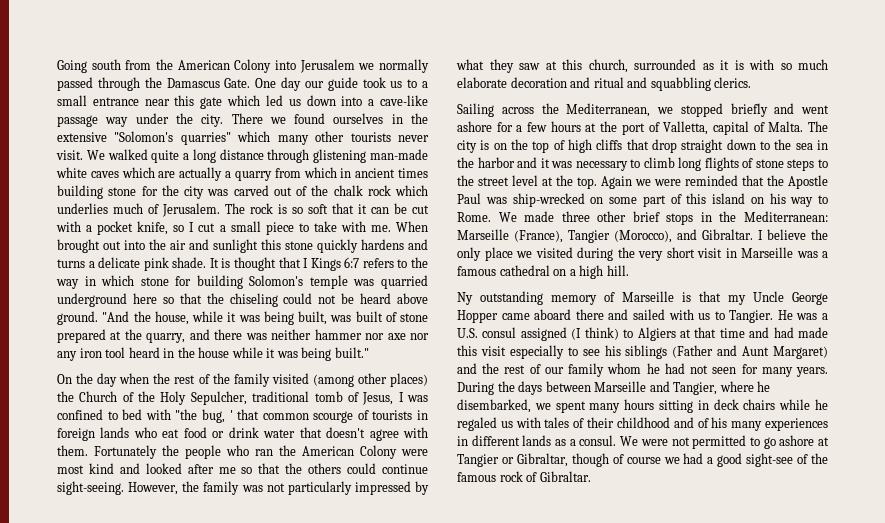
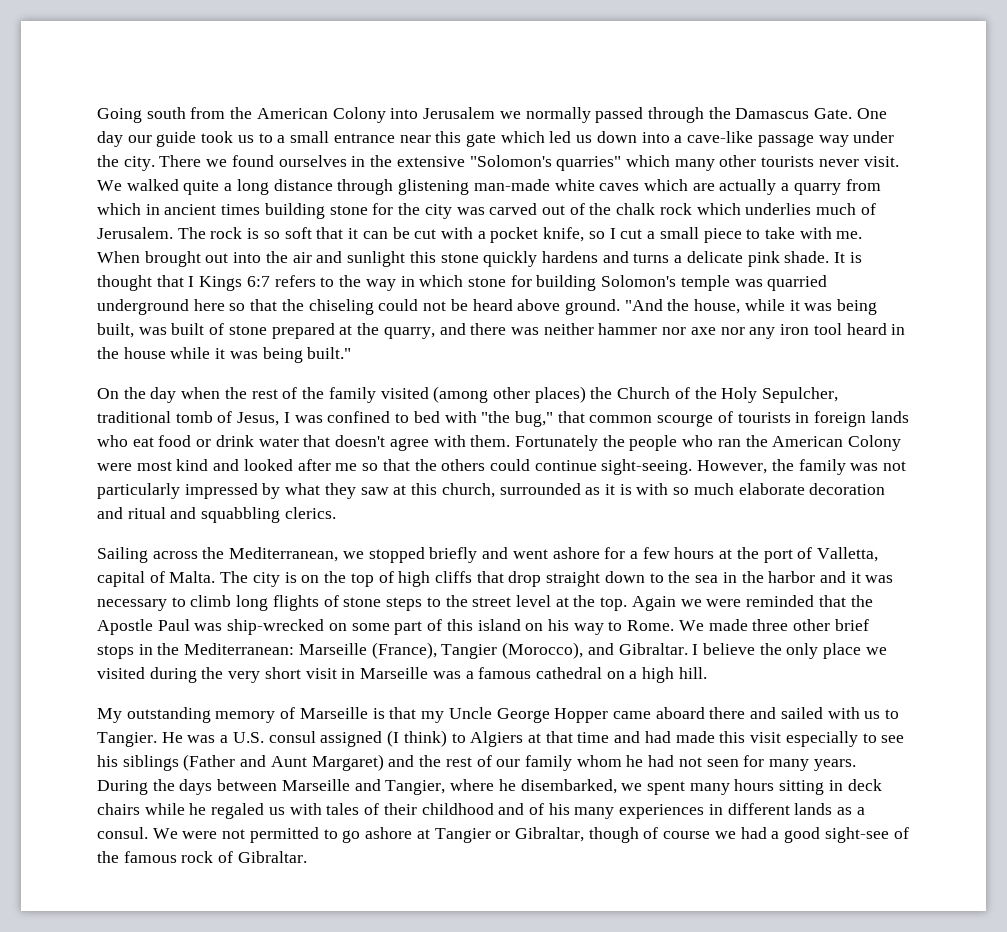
- On the day when the rest of the family visited (among other places) the Church of the Holy Sepulcher, traditional tomb of Jesus, I was confined to bed with "the bug, ' that common scourge of tourists in foreign lands who eat food or drink water that doesn't agree with them.
+ On the day when the rest of the family visited (among other places) the Church of the Holy Sepulcher, traditional tomb of Jesus, I was confined to bed with "the bug," that common scourge of tourists in foreign lands who eat food or drink water that doesn't agree with them.
- Ny outstanding memory of Marseille is that my Uncle George Hopper came aboard there and sailed with us to Tangier.
+ My outstanding memory of Marseille is that my Uncle George Hopper came aboard there and sailed with us to Tangier.

